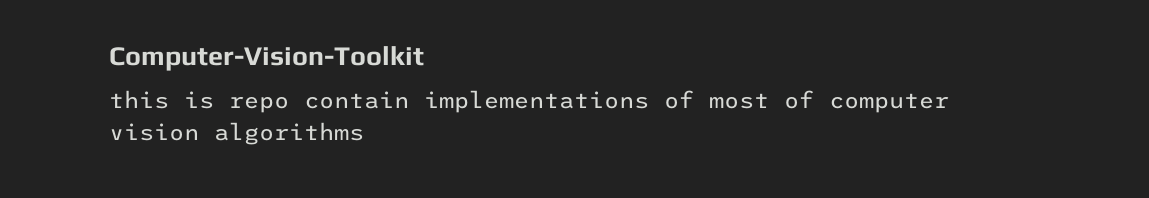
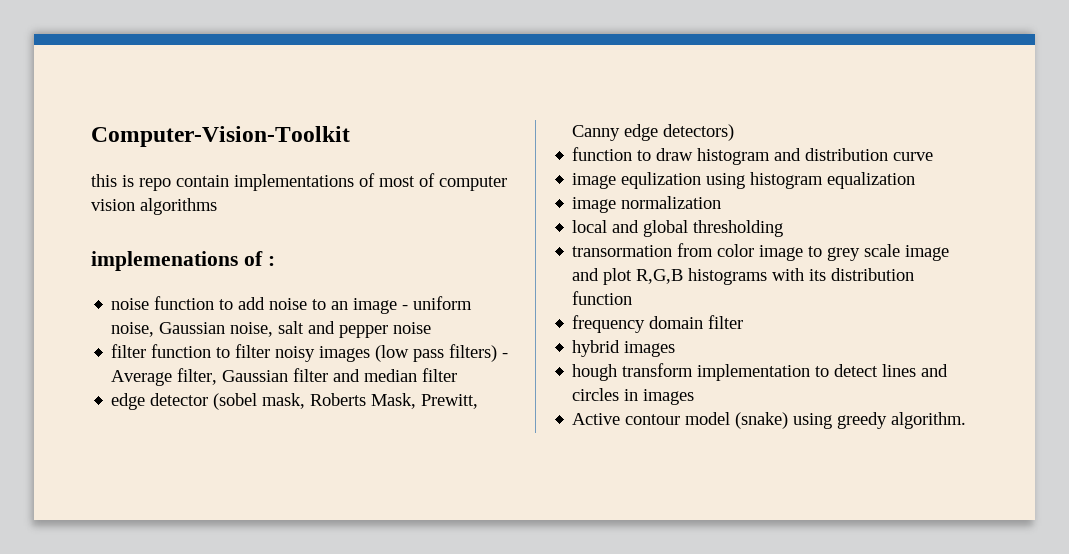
+ implemenations of :
+ noise function to add noise to an image - uniform noise, Gaussian noise, salt and pepper noise
+ filter function to filter noisy images (low pass filters) - Average filter, Gaussian filter and median filter
+ edge detector (sobel mask, Roberts Mask, Prewitt, Canny edge detectors)
+ function to draw histogram and distribution curve
+ image equlization using histogram equalization
+ image normalization
+ local and global thresholding
+ transormation from color image to grey scale image and plot R,G,B histograms with its distribution function
+ frequency domain filter
+ hybrid images
+ hough transform implementation to detect lines and circles in images
+ Active contour model (snake) using greedy algorithm.

